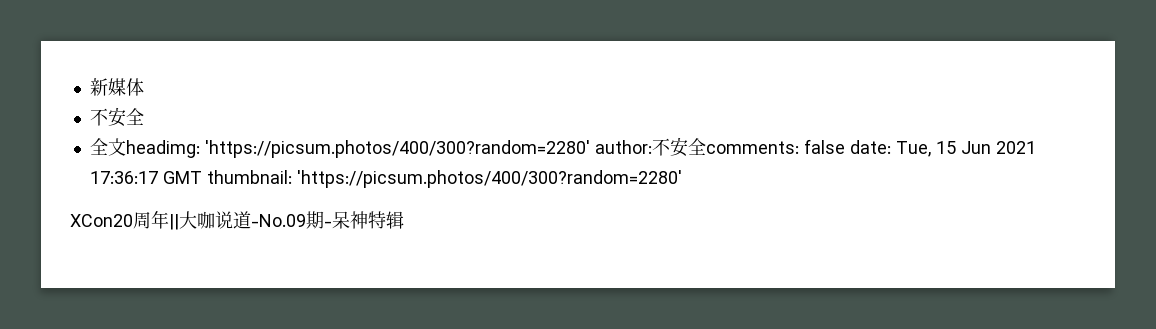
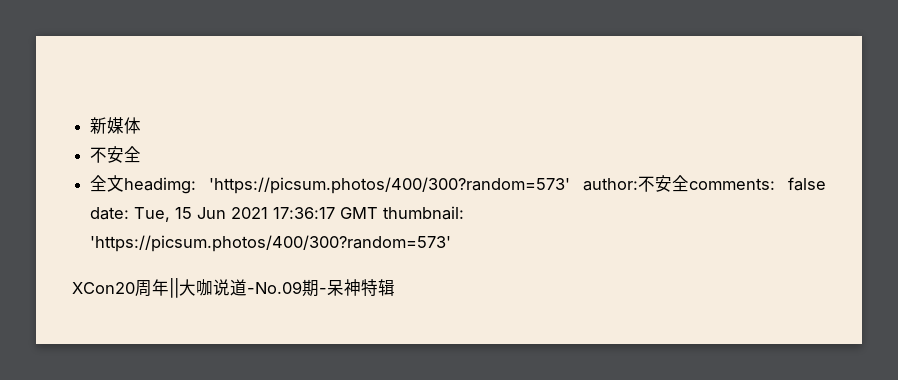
- 全文headimg: 'https://picsum.photos/400/300?random=2280' author:不安全comments: false date: Tue, 15 Jun 2021 17:36:17 GMT thumbnail: 'https://picsum.photos/400/300?random=2280'
+ 全文headimg: 'https://picsum.photos/400/300?random=573' author:不安全comments: false date: Tue, 15 Jun 2021 17:36:17 GMT thumbnail: 'https://picsum.photos/400/300?random=573'

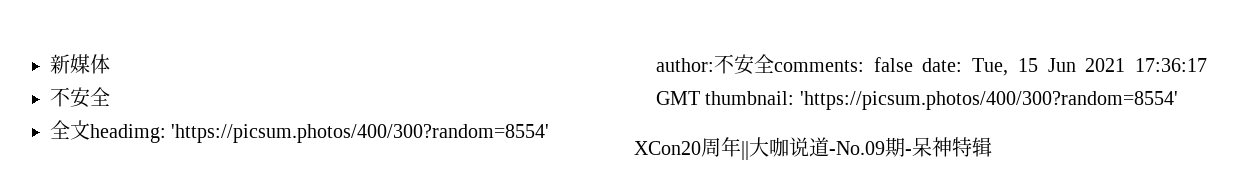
- 全文headimg: 'https://picsum.photos/400/300?random=573' author:不安全comments: false date: Tue, 15 Jun 2021 17:36:17 GMT thumbnail: 'https://picsum.photos/400/300?random=573'
+ 全文headimg: 'https://picsum.photos/400/300?random=8554' author:不安全comments: false date: Tue, 15 Jun 2021 17:36:17 GMT thumbnail: 'https://picsum.photos/400/300?random=8554'

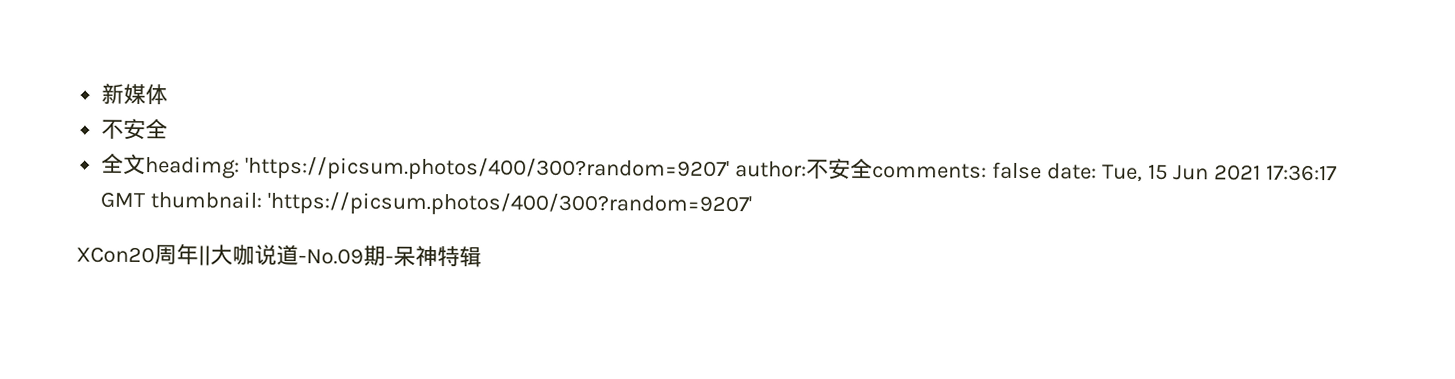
- 全文headimg: 'https://picsum.photos/400/300?random=8554' author:不安全comments: false date: Tue, 15 Jun 2021 17:36:17 GMT thumbnail: 'https://picsum.photos/400/300?random=8554'
+ 全文headimg: 'https://picsum.photos/400/300?random=9207' author:不安全comments: false date: Tue, 15 Jun 2021 17:36:17 GMT thumbnail: 'https://picsum.photos/400/300?random=9207'

